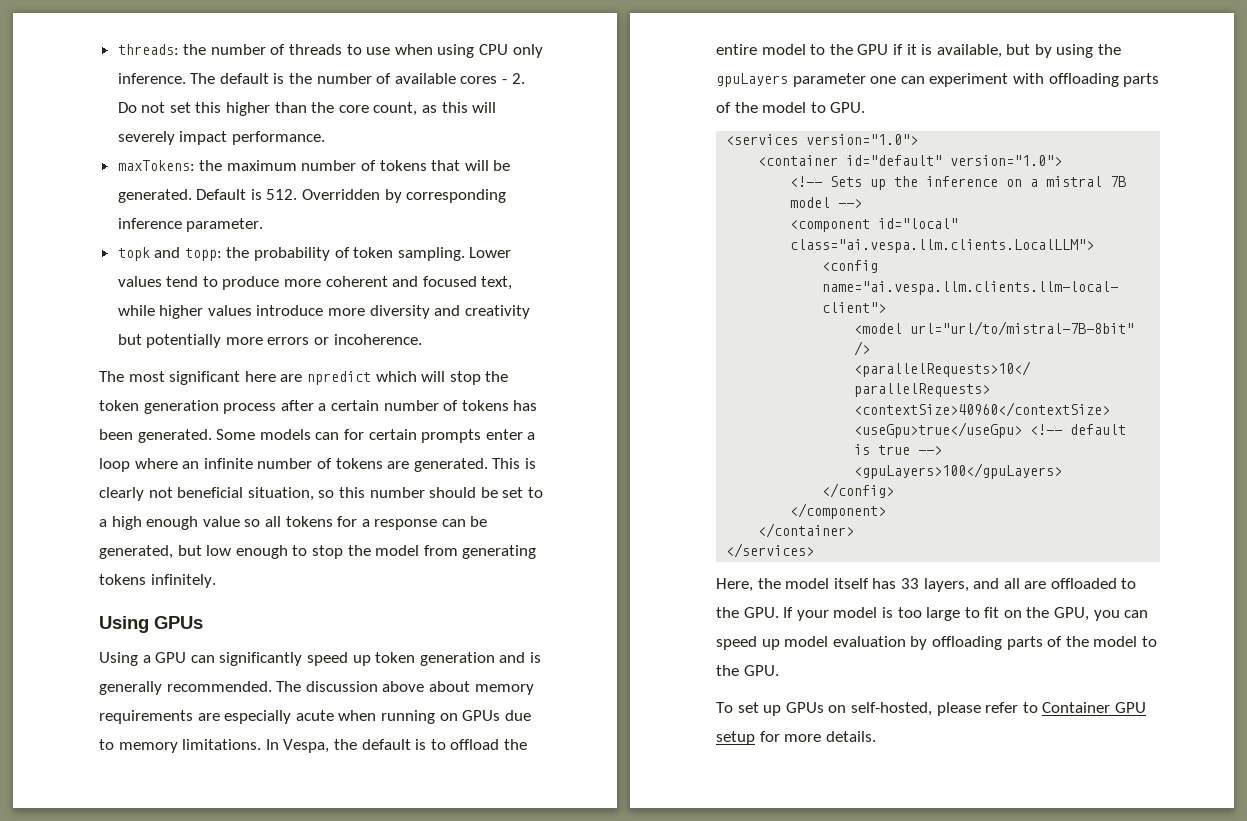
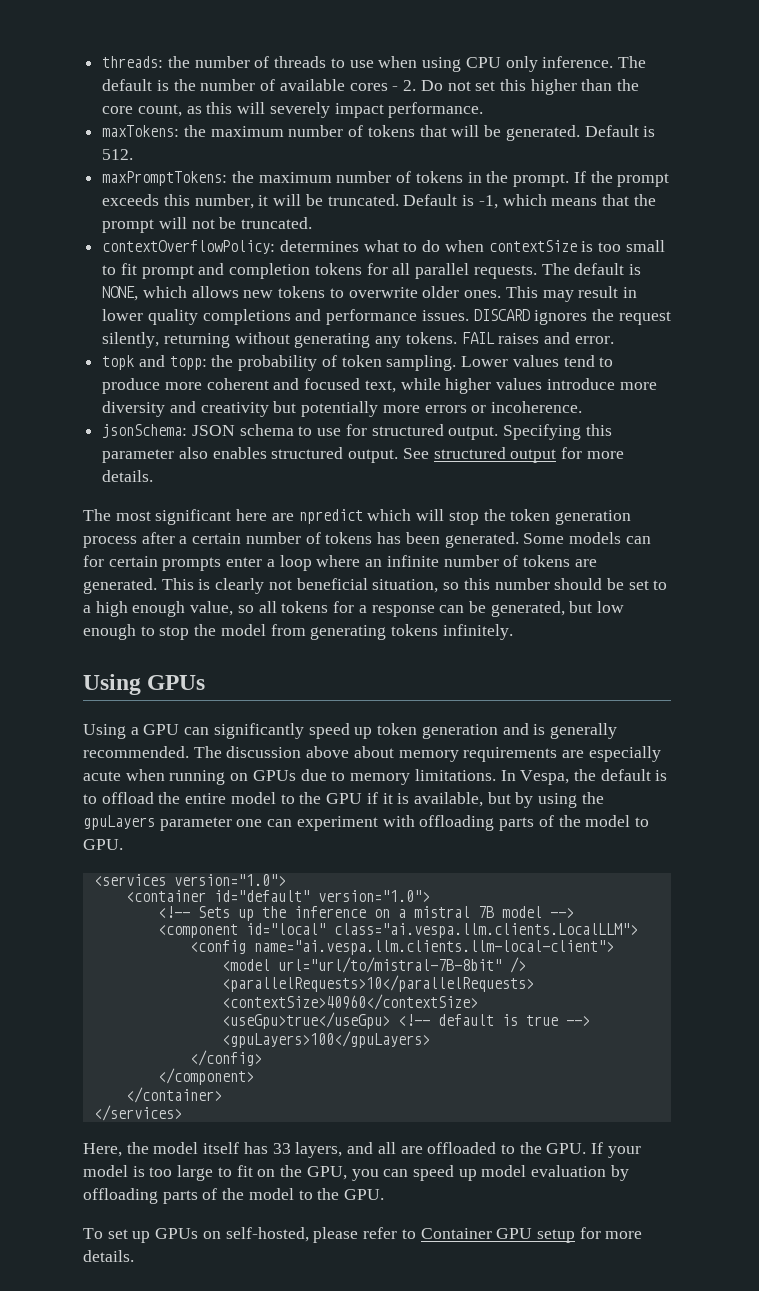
- Default is 512. Overridden by corresponding inference parameter.
+ Default is 512.
+ maxPromptTokens: the maximum number of tokens in the prompt. If the prompt exceeds this number, it will be truncated. Default is -1, which means that the prompt will not be truncated.
+ contextOverflowPolicy: determines what to do when contextSize is too small to fit prompt and completion tokens for all parallel requests. The default is NONE, which allows new tokens to overwrite older ones. This may result in lower quality completions and performance issues. DISCARD ignores the request silently, returning without generating any tokens. FAIL raises and error.
+ jsonSchema: JSON schema to use for structured output. Specifying this parameter also enables structured output. See structured output for more details.
- This is clearly not beneficial situation, so this number should be set to a high enough value so all tokens for a response can be generated, but low enough to stop the model from generating tokens infinitely.
+ This is clearly not beneficial situation, so this number should be set to a high enough value, so all tokens for a response can be generated, but low enough to stop the model from generating tokens infinitely.

